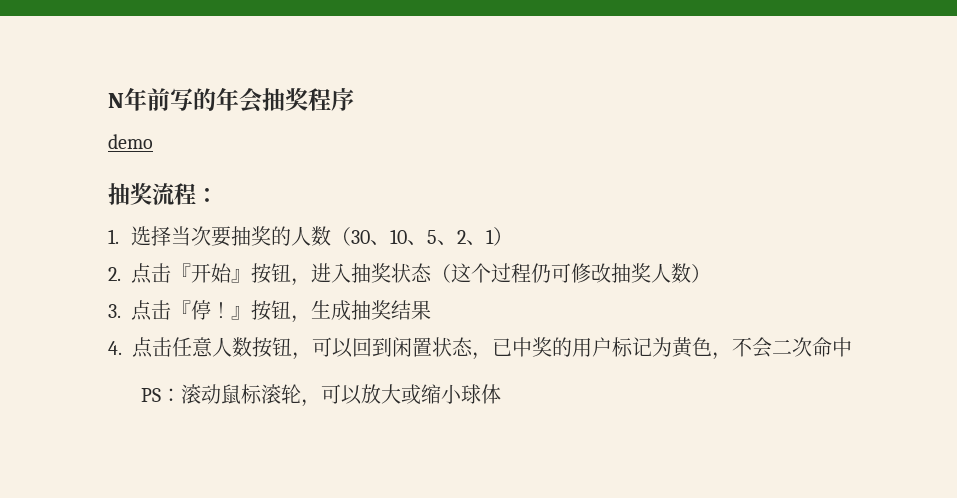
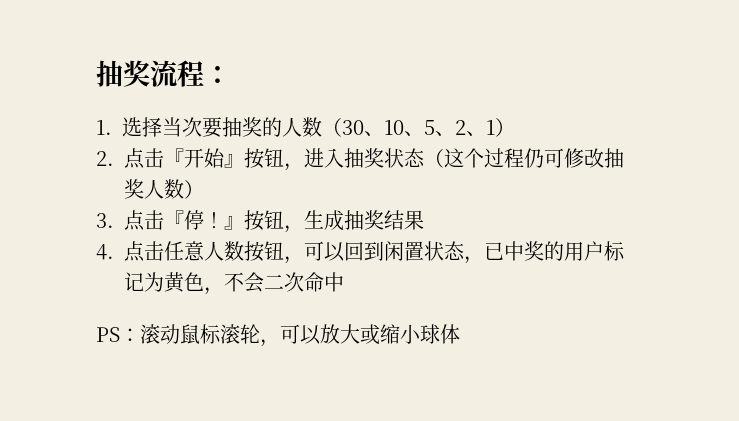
- N年前写的年会抽奖程序
- demo

